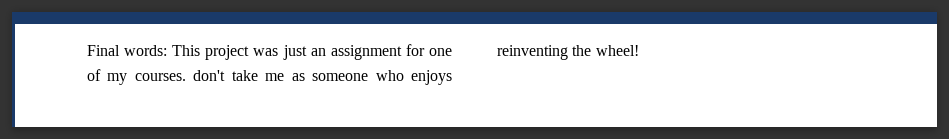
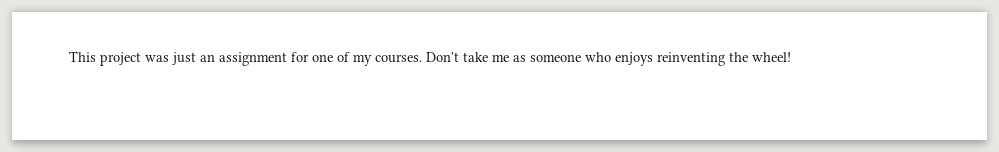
- Final words: This project was just an assignment for one of my courses. don't take me as someone who enjoys reinventing the wheel!
+ This project was just an assignment for one of my courses. Don't take me as someone who enjoys reinventing the wheel!

